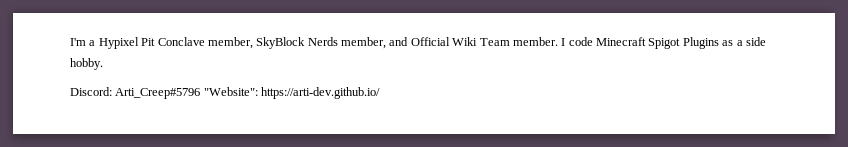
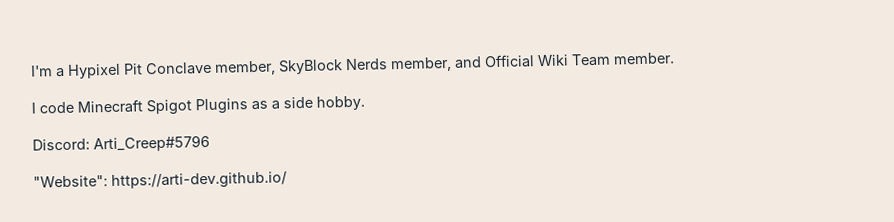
- I'm a Hypixel Pit Conclave member, SkyBlock Nerds member, and Official Wiki Team member. I code Minecraft Spigot Plugins as a side hobby.
+ I'm a Hypixel Pit Conclave member, SkyBlock Nerds member, and Official Wiki Team member.
+ I code Minecraft Spigot Plugins as a side hobby.
- Discord: Arti_Creep#5796 "Website": https://arti-dev.github.io/
+ Discord: Arti_Creep#5796
+ "Website": https://arti-dev.github.io/

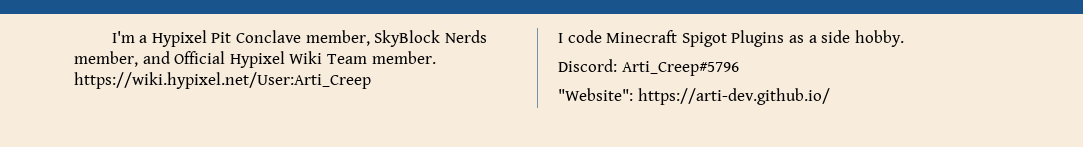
- I'm a Hypixel Pit Conclave member, SkyBlock Nerds member, and Official Wiki Team member.
+ I'm a Hypixel Pit Conclave member, SkyBlock Nerds member, and Official Hypixel Wiki Team member. https://wiki.hypixel.net/User:Arti_Creep

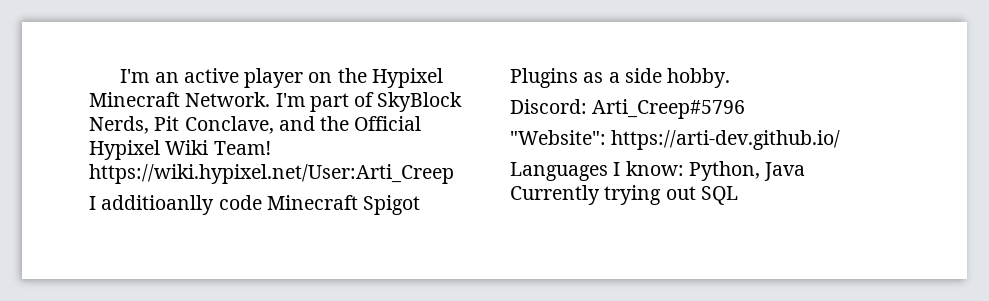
- I'm a Hypixel Pit Conclave member, SkyBlock Nerds member, and Official Hypixel Wiki Team member. https://wiki.hypixel.net/User:Arti_Creep
+ I'm an active player on the Hypixel Minecraft Network. I'm part of SkyBlock Nerds, Pit Conclave, and the Official Hypixel Wiki Team! https://wiki.hypixel.net/User:Arti_Creep
- I code Minecraft Spigot Plugins as a side hobby.
+ I additioanlly code Minecraft Spigot Plugins as a side hobby.
+ Languages I know: Python, Java Currently trying out SQL

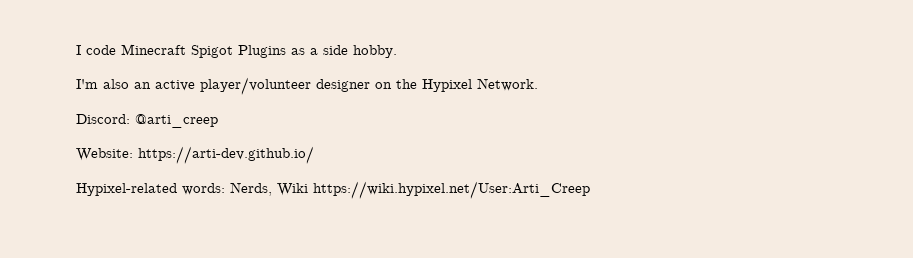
- I'm an active player on the Hypixel Minecraft Network. I'm part of SkyBlock Nerds, Pit Conclave, and the Official Hypixel Wiki Team! https://wiki.hypixel.net/User:Arti_Creep
- I additioanlly code Minecraft Spigot Plugins as a side hobby.
+ I code Minecraft Spigot Plugins as a side hobby.
+ I'm also an active player/volunteer designer on the Hypixel Network.
- Discord: Arti_Creep#5796
- "Website": https://arti-dev.github.io/
+ Discord: @arti_creep
+ Website: https://arti-dev.github.io/
- Languages I know: Python, Java Currently trying out SQL
+ Hypixel-related words: Nerds, Wiki https://wiki.hypixel.net/User:Arti_Creep

